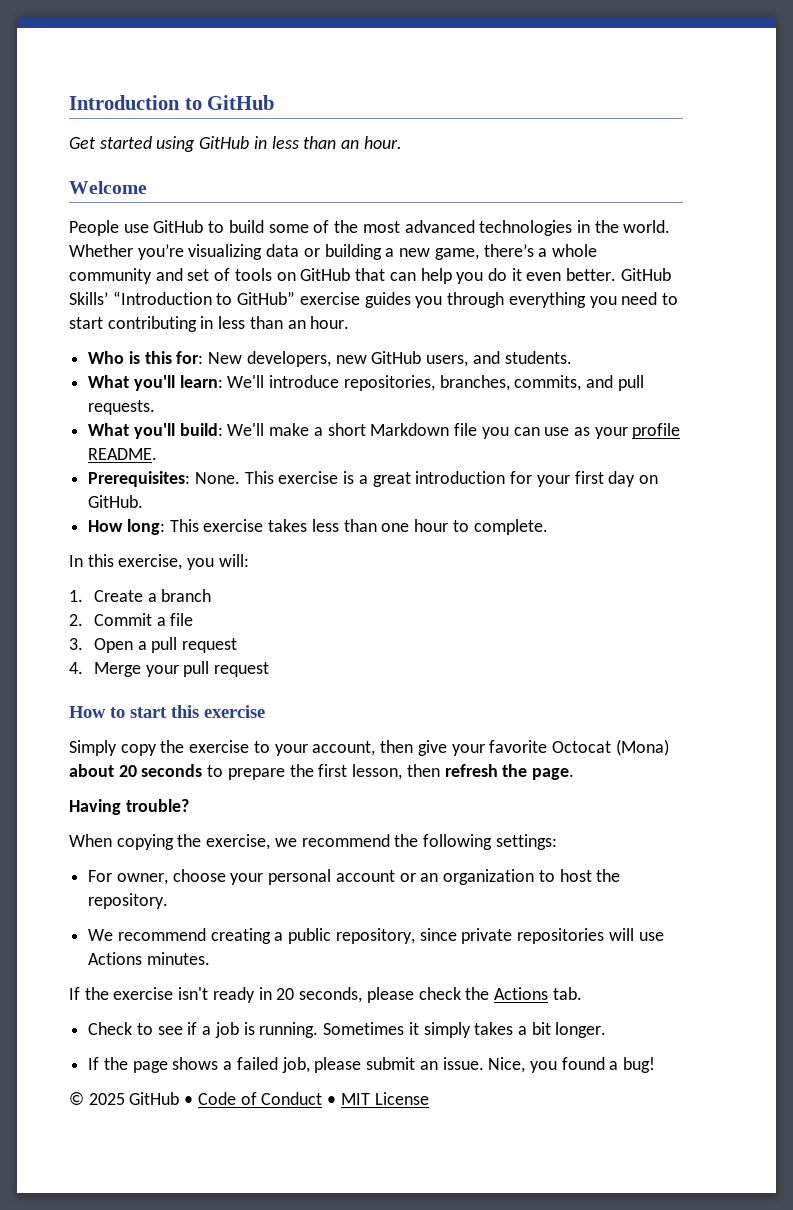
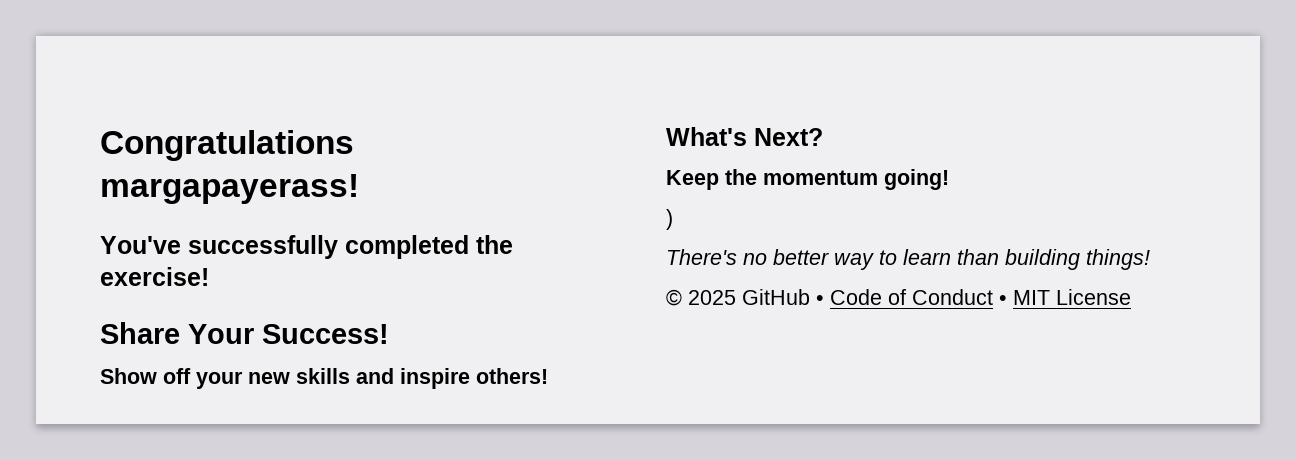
- Introduction to GitHub
- Get started using GitHub in less than an hour.
- Welcome
- People use GitHub to build some of the most advanced technologies in the world. Whether you’re visualizing data or building a new game, there’s a whole community and set of tools on GitHub that can help you do it even better. GitHub Skills’ “Introduction to GitHub” exercise guides you through everything you need to start contributing in less than an hour.
- Who is this for: New developers, new GitHub users, and students.
- What you'll learn: We'll introduce repositories, branches, commits, and pull requests.
- What you'll build: We'll make a short Markdown file you can use as your profile README.
- Prerequisites: None. This exercise is a great introduction for your first day on GitHub.
- How long: This exercise takes less than one hour to complete.
- In this exercise, you will:
- 1. Create a branch
- 2. Commit a file
- 3. Open a pull request
- 4. Merge your pull request
- How to start this exercise
- Simply copy the exercise to your account, then give your favorite Octocat (Mona) about 20 seconds to prepare the first lesson, then refresh the page.
- Having trouble?
- When copying the exercise, we recommend the following settings:
- For owner, choose your personal account or an organization to host the repository.
- We recommend creating a public repository, since private repositories will use Actions minutes.
- If the exercise isn't ready in 20 seconds, please check the Actions tab.
- Check to see if a job is running. Sometimes it simply takes a bit longer.
- If the page shows a failed job, please submit an issue. Nice, you found a bug!
+ Congratulations margapayerass!
+ You've successfully completed the exercise!
+ Share Your Success!
+ Show off your new skills and inspire others!
+ What's Next?
+ Keep the momentum going!
+ )
+ There's no better way to learn than building things!

